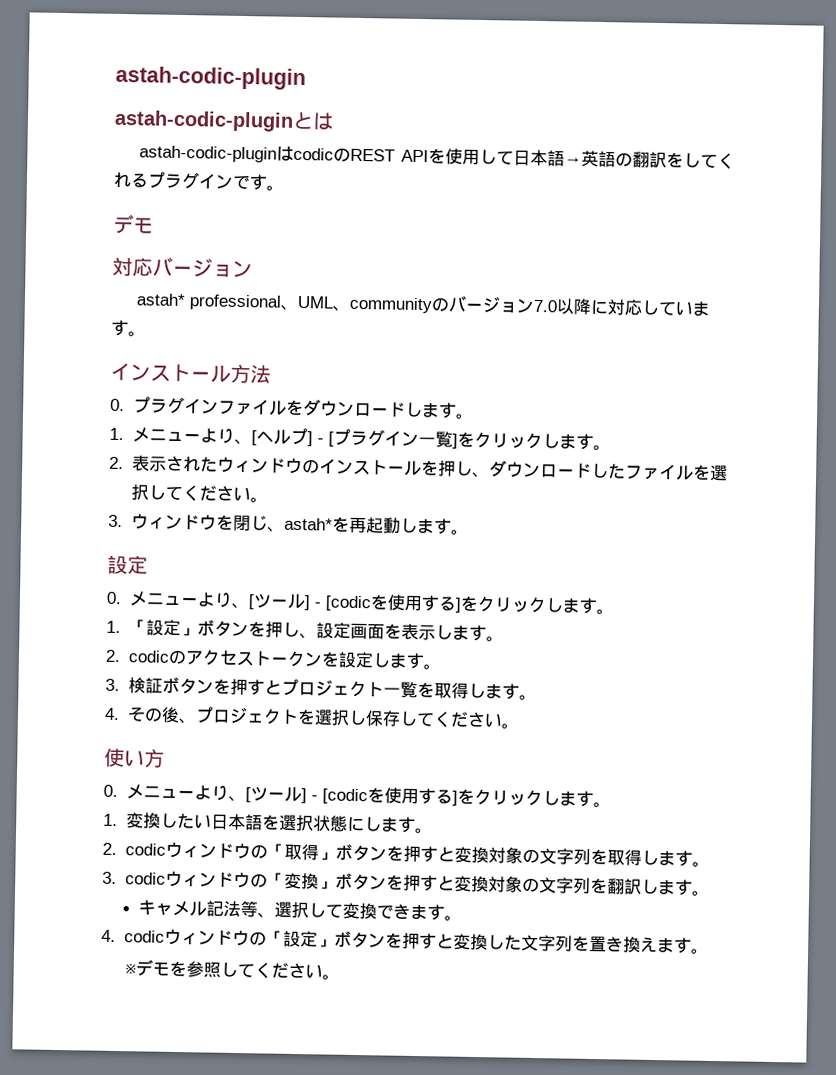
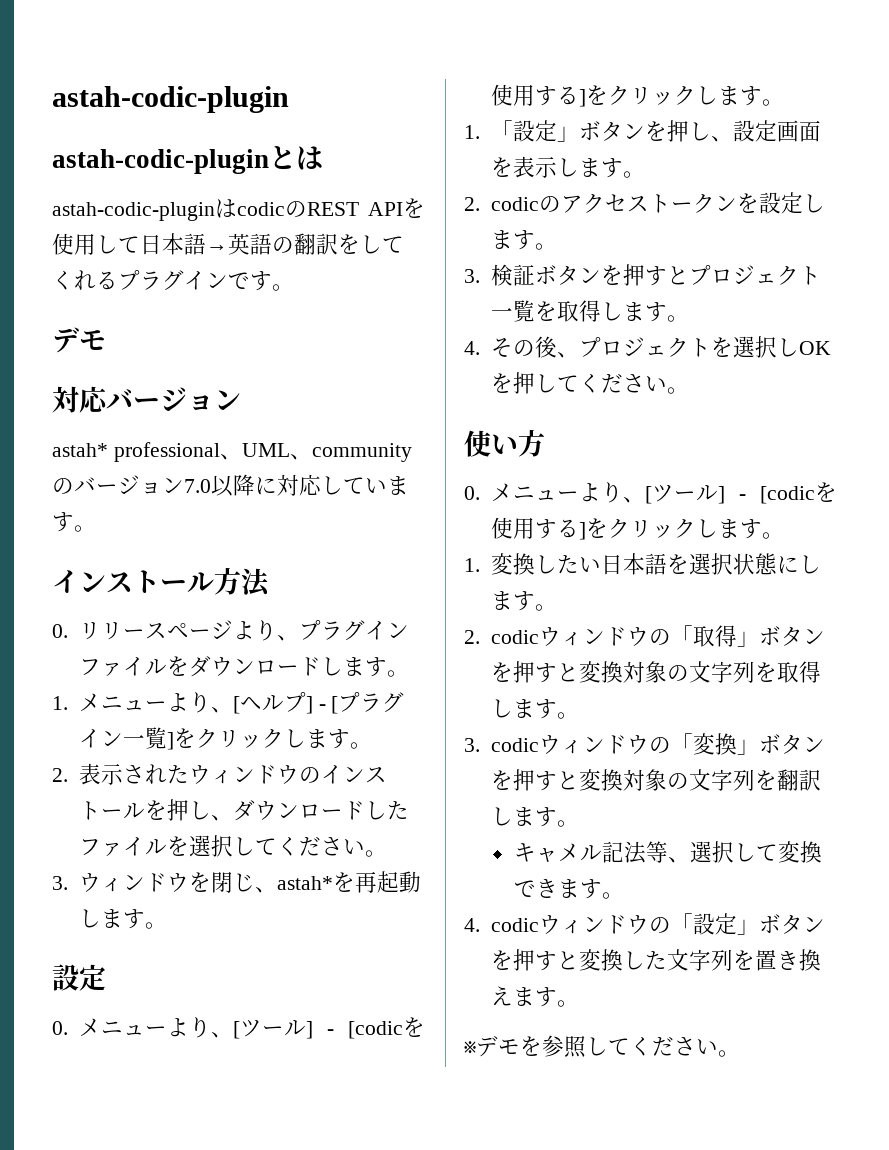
- 0.プラグインファイルをダウンロードします。
+ 0.リリースページより、プラグインファイルをダウンロードします。
- 4.その後、プロジェクトを選択し保存してください。
+ 4.その後、プロジェクトを選択しOKを押してください。

